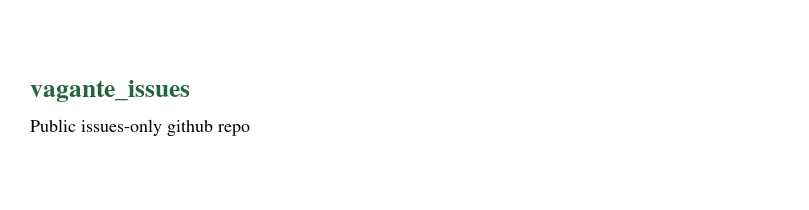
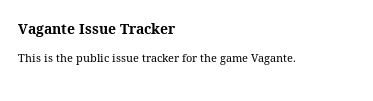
- vagante_issues
- Public issues-only github repo
+ Vagante Issue Tracker
+ This is the public issue tracker for the game Vagante.

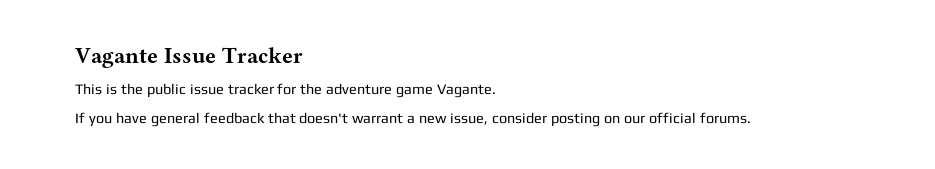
- This is the public issue tracker for the game Vagante.
+ This is the public issue tracker for the adventure game Vagante.
+ If you have general feedback that doesn't warrant a new issue, consider posting on our official forums.

